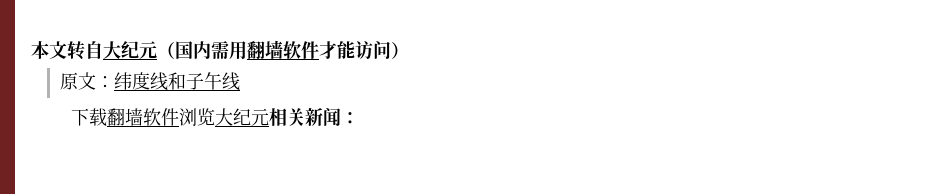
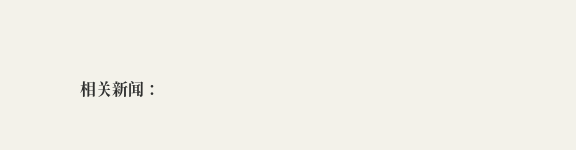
- 本文转自大纪元（国内需用翻墙软件才能访问）
- 原文：纬度线和子午线
- 下载翻墙软件浏览大纪元相关新闻：
+ 相关新闻：

